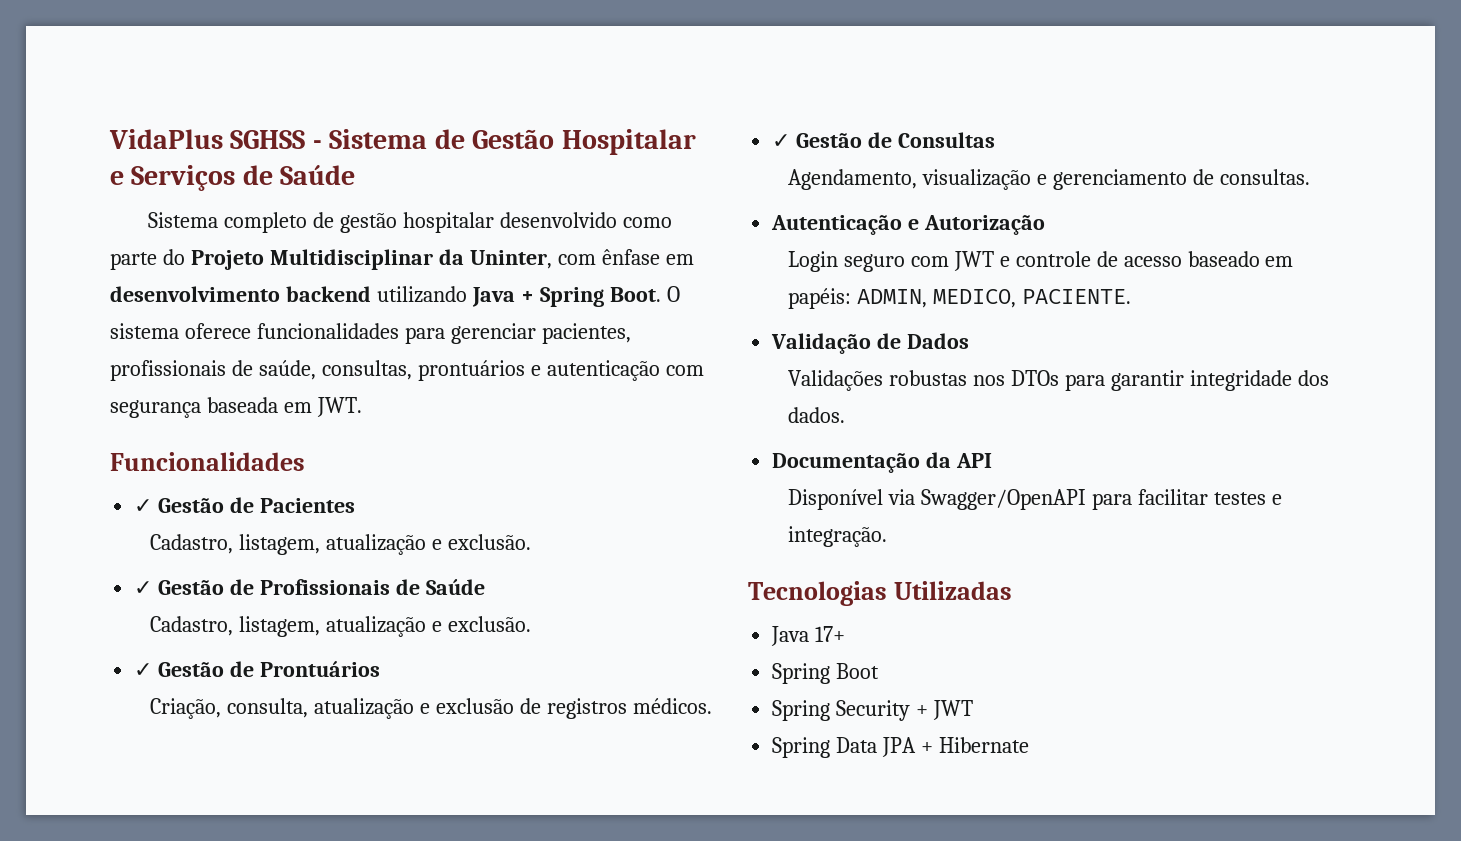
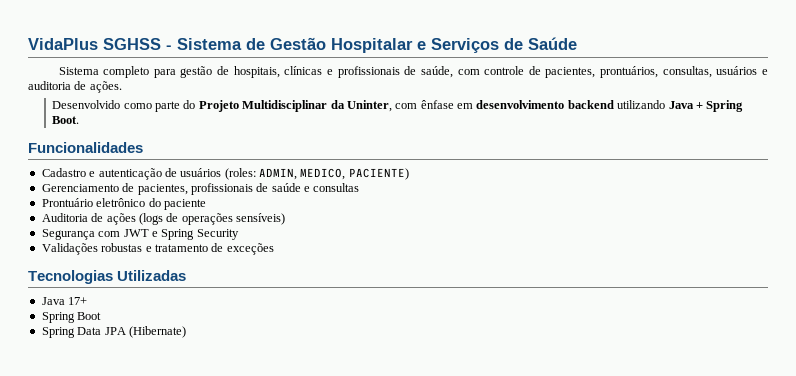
- Sistema completo de gestão hospitalar desenvolvido como parte do Projeto Multidisciplinar da Uninter, com ênfase em desenvolvimento backend utilizando Java + Spring Boot. O sistema oferece funcionalidades para gerenciar pacientes, profissionais de saúde, consultas, prontuários e autenticação com segurança baseada em JWT.
+ Sistema completo para gestão de hospitais, clínicas e profissionais de saúde, com controle de pacientes, prontuários, consultas, usuários e auditoria de ações.
+ Desenvolvido como parte do Projeto Multidisciplinar da Uninter, com ênfase em desenvolvimento backend utilizando Java + Spring Boot.
  Funcionalidades
- ✓ Gestão de Pacientes
- Cadastro, listagem, atualização e exclusão.
- ✓ Gestão de Profissionais de Saúde
- Cadastro, listagem, atualização e exclusão.
- ✓ Gestão de Prontuários
- Criação, consulta, atualização e exclusão de registros médicos.
- ✓ Gestão de Consultas
- Agendamento, visualização e gerenciamento de consultas.
- Autenticação e Autorização
- Login seguro com JWT e controle de acesso baseado em papéis: ADMIN, MEDICO, PACIENTE.
- Validação de Dados
- Validações robustas nos DTOs para garantir integridade dos dados.
- Documentação da API
- Disponível via Swagger/OpenAPI para facilitar testes e integração.
+ Cadastro e autenticação de usuários (roles: ADMIN, MEDICO, PACIENTE)
+ Gerenciamento de pacientes, profissionais de saúde e consultas
+ Prontuário eletrônico do paciente
+ Auditoria de ações (logs de operações sensíveis)
+ Segurança com JWT e Spring Security
+ Validações robustas e tratamento de exceções
- Spring Security + JWT
- Spring Data JPA + Hibernate
+ Spring Data JPA (Hibernate)

